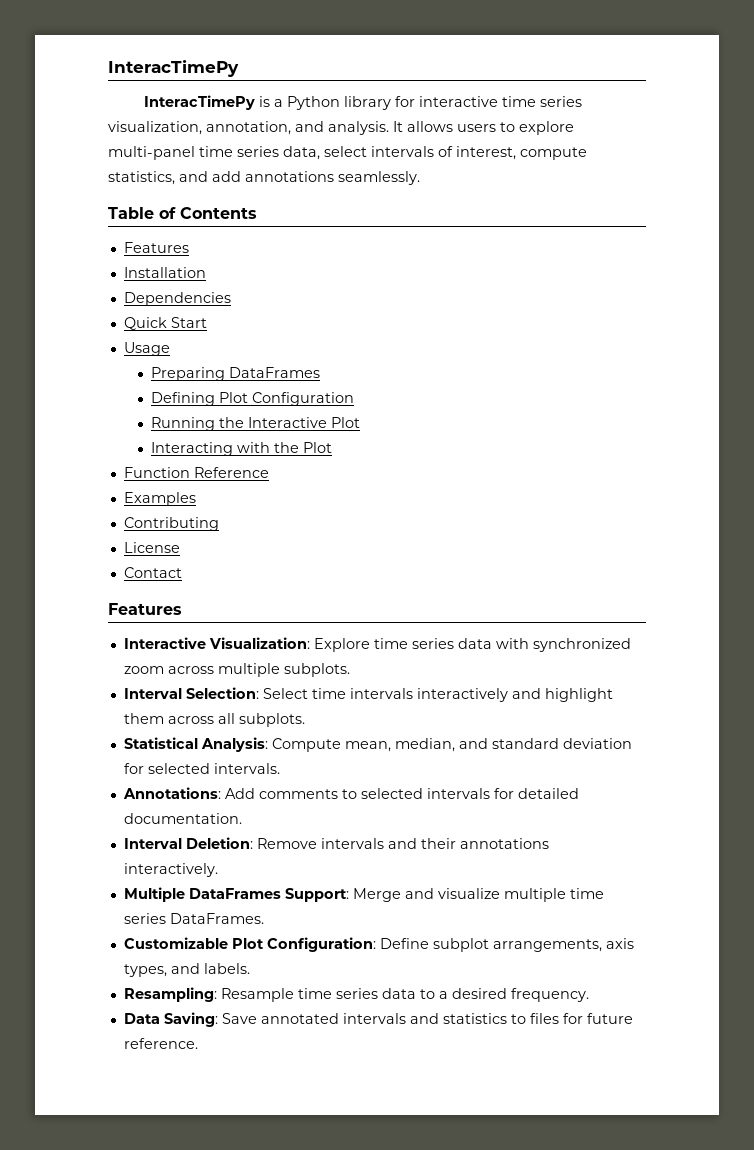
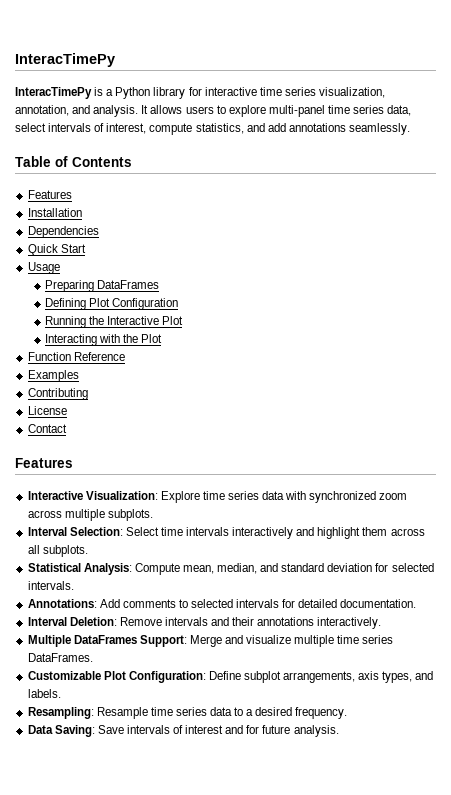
- Data Saving: Save annotated intervals and statistics to files for future reference.
+ Data Saving: Save intervals of interest and for future analysis.

